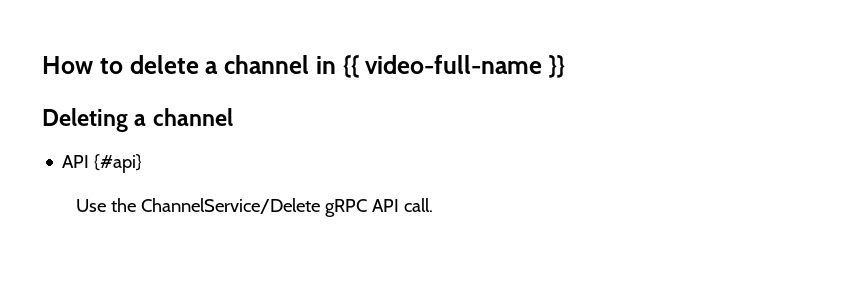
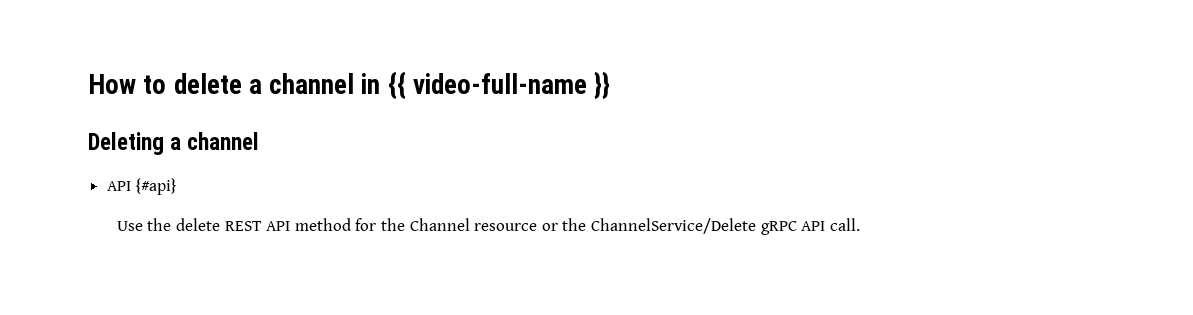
- Use the ChannelService/Delete gRPC API call.
+ Use the delete REST API method for the Channel resource or the ChannelService/Delete gRPC API call.

